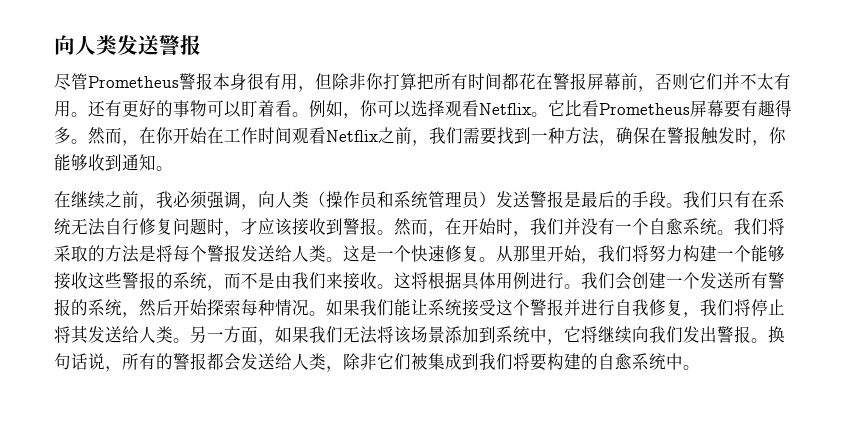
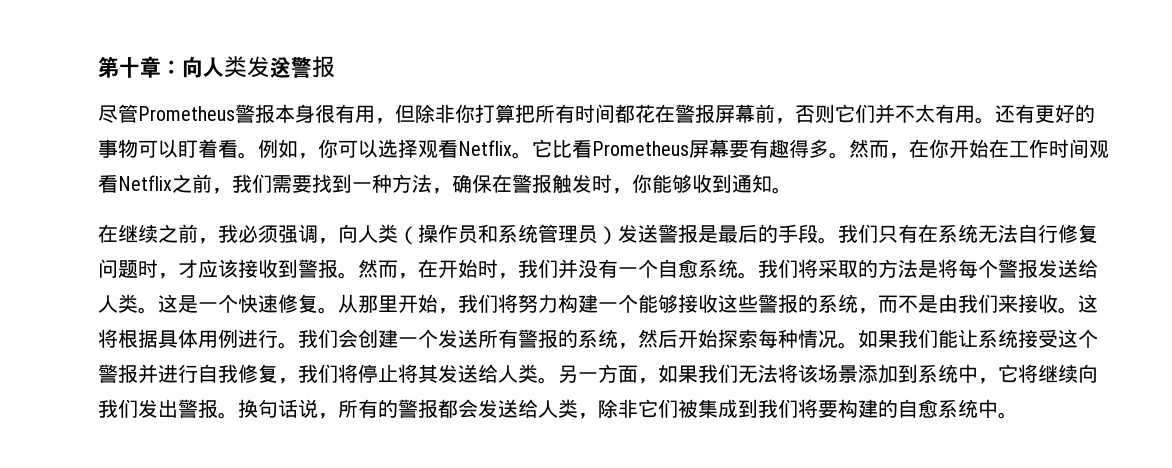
- 向人类发送警报
+ 第十章：向人类发送警报

